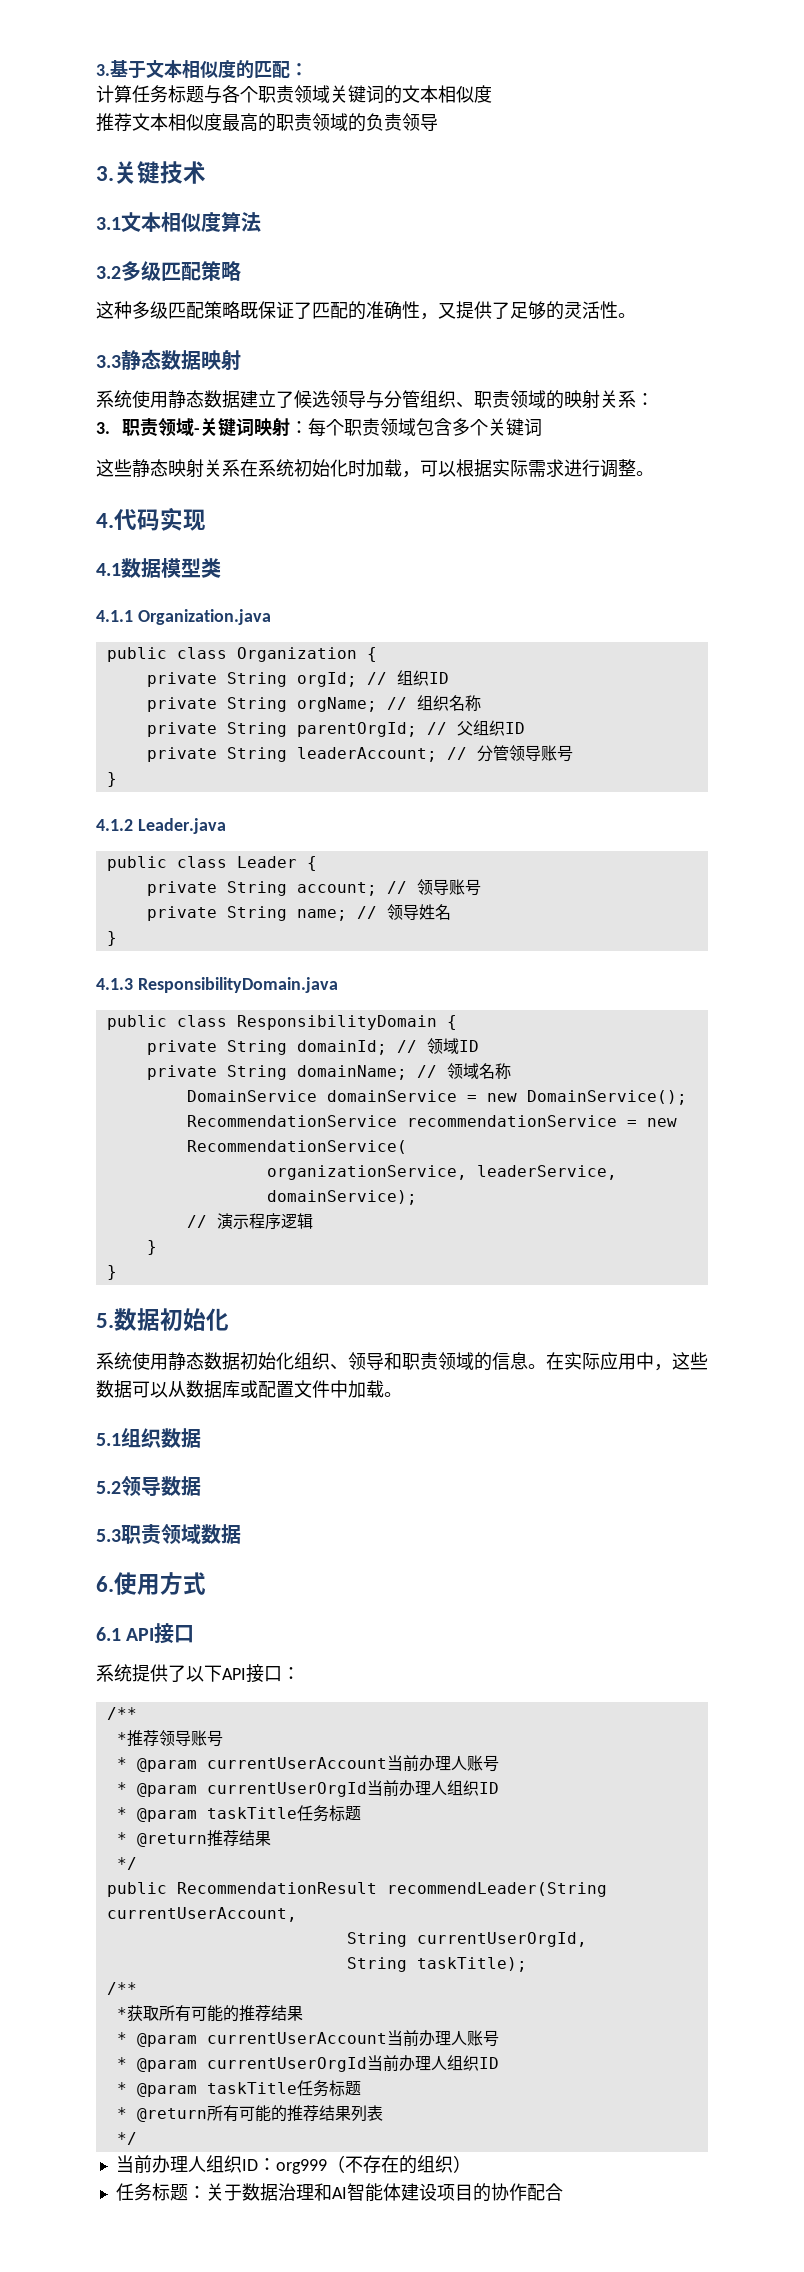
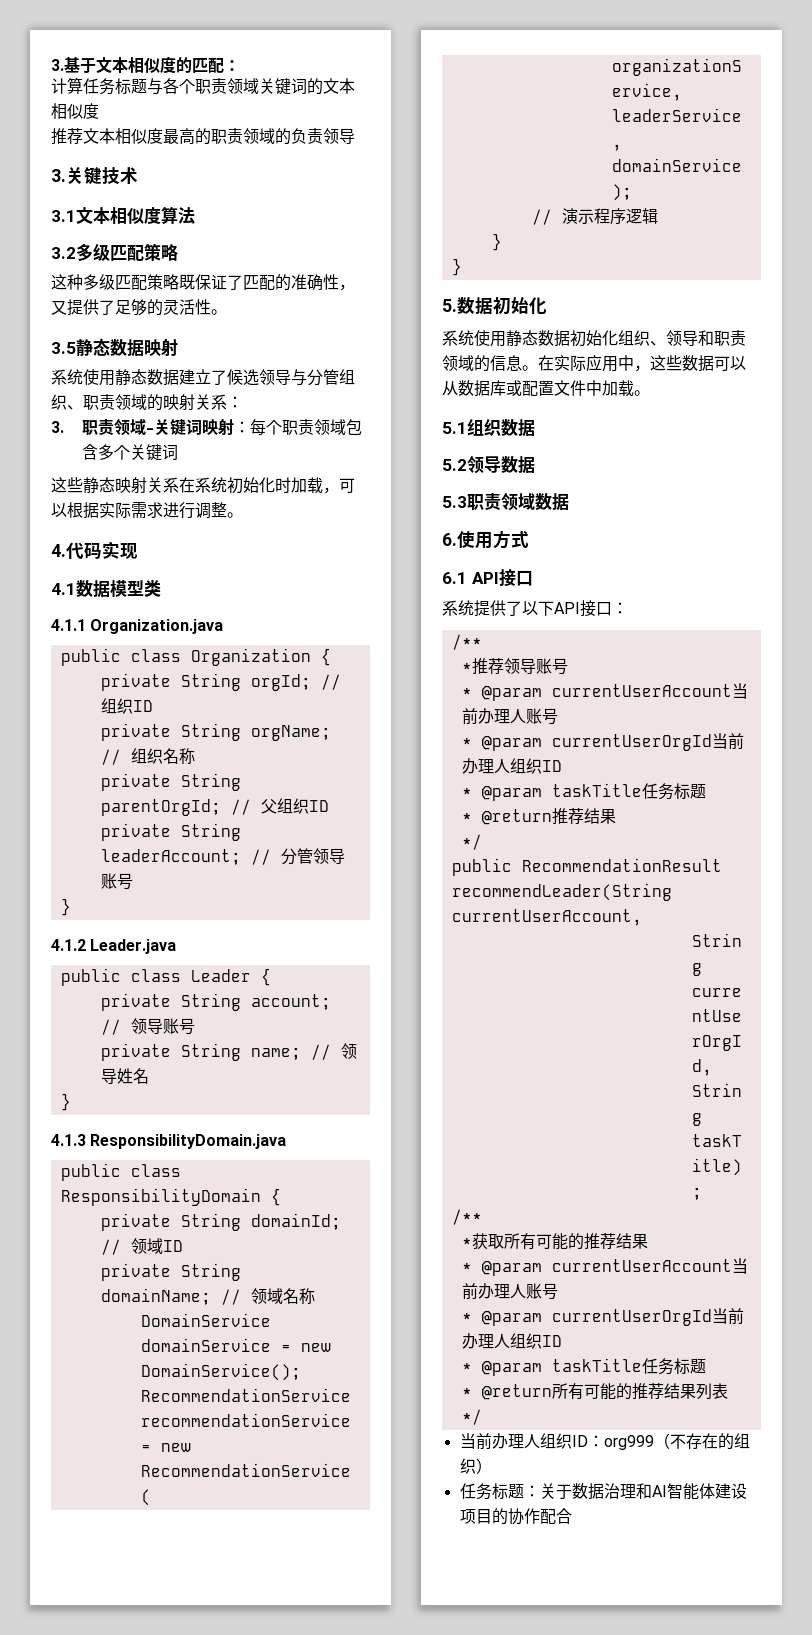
- 3.3静态数据映射
+ 3.5静态数据映射

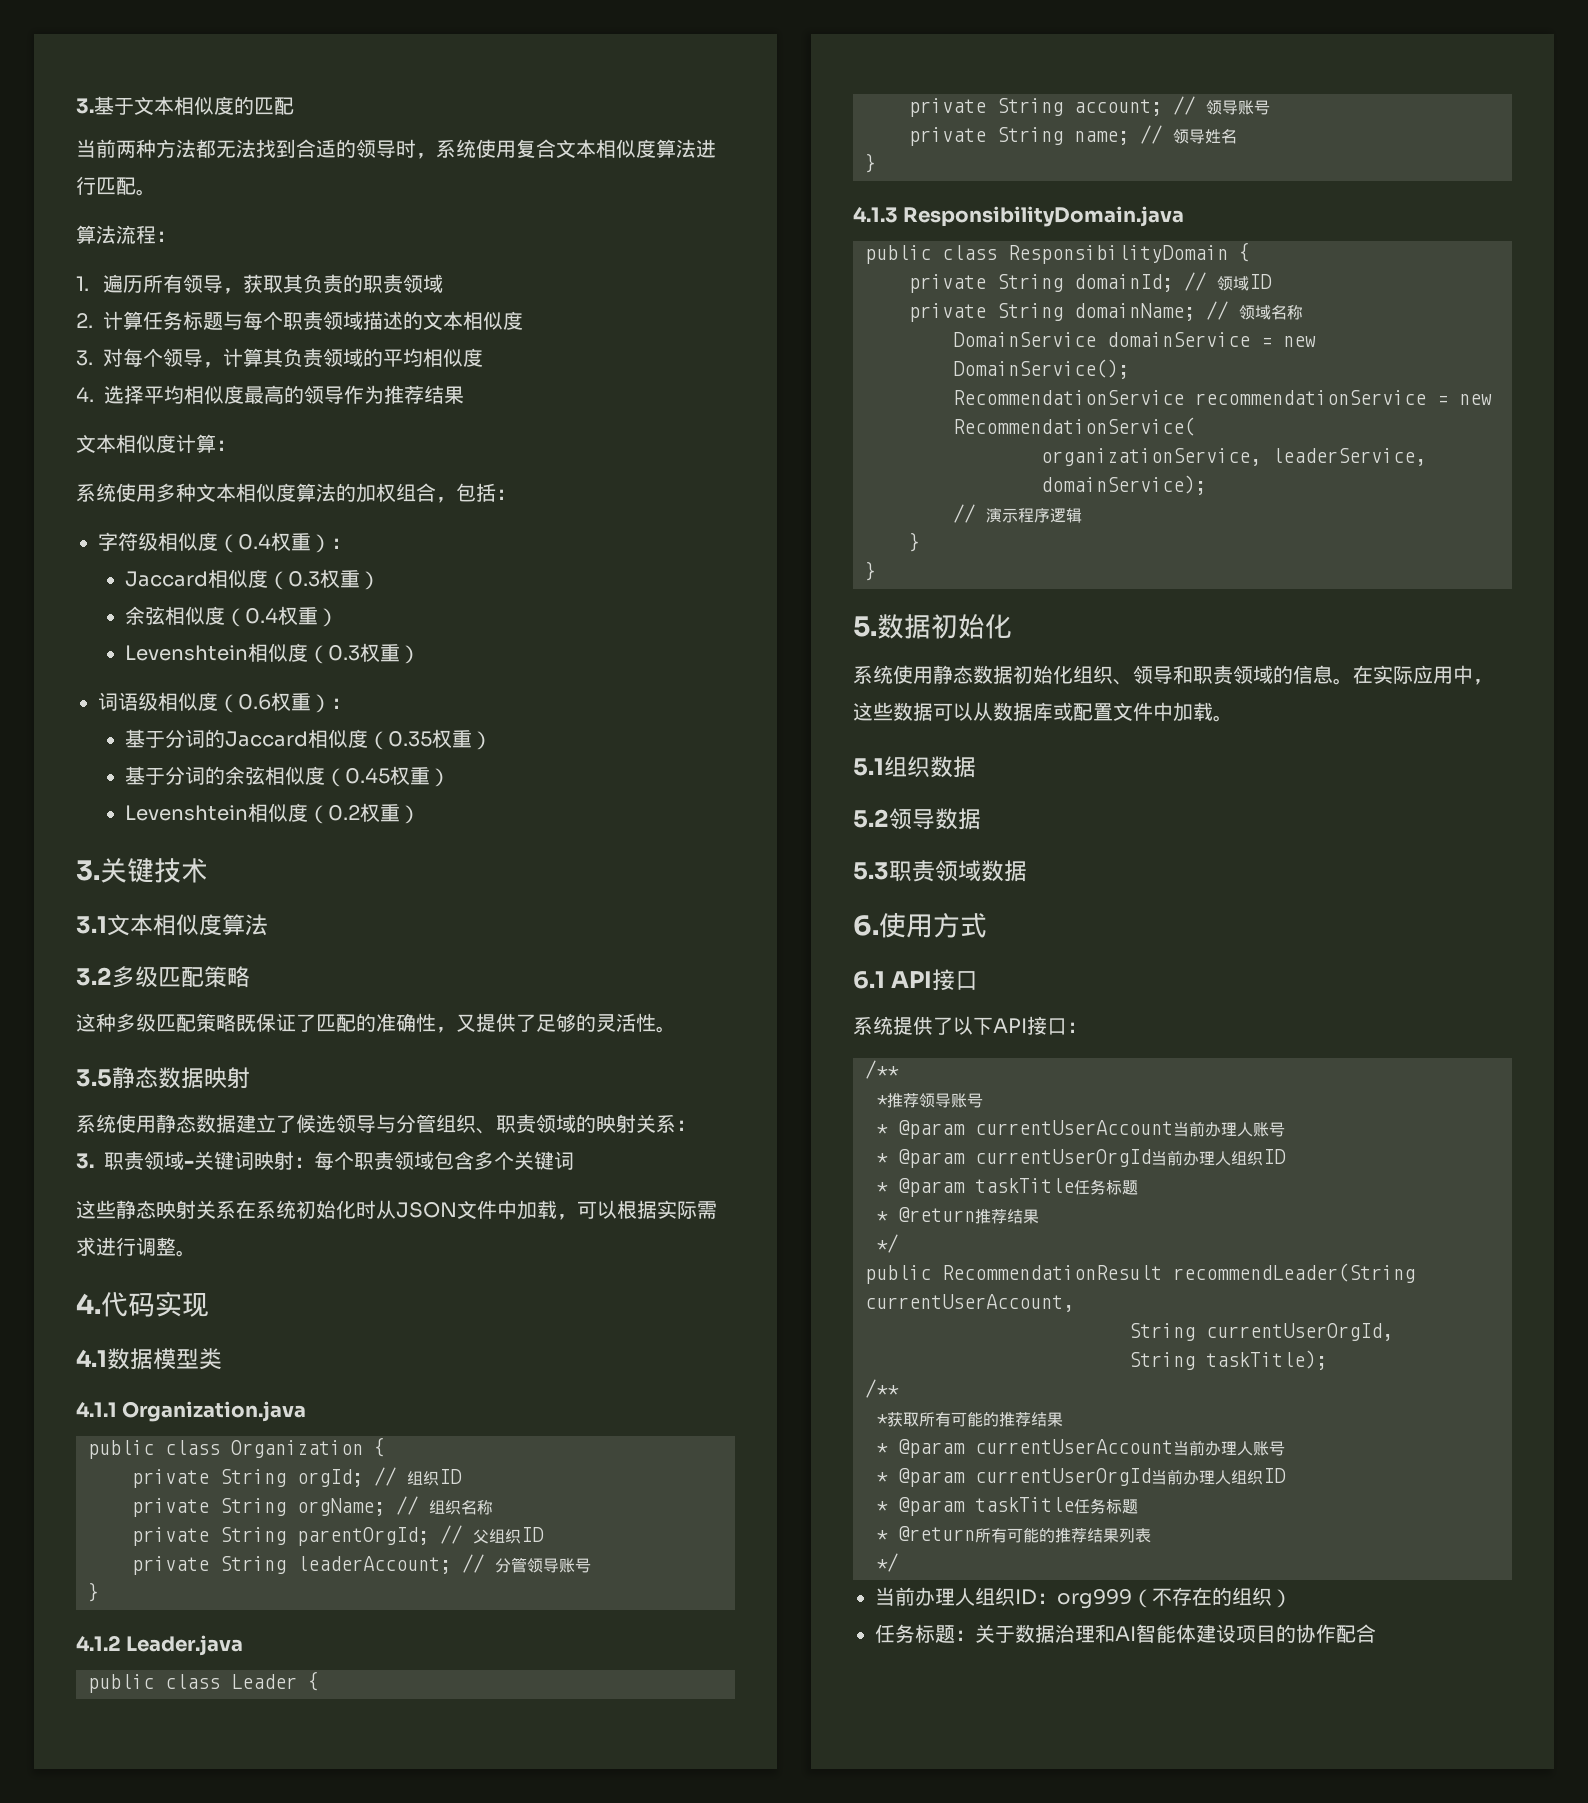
- 3.基于文本相似度的匹配：
- 计算任务标题与各个职责领域关键词的文本相似度
+ 3.基于文本相似度的匹配
+ 当前两种方法都无法找到合适的领导时，系统使用复合文本相似度算法进行匹配。
+ 算法流程：
+ 1.遍历所有领导，获取其负责的职责领域
+ 2.计算任务标题与每个职责领域描述的文本相似度
- 推荐文本相似度最高的职责领域的负责领导
+ 3.对每个领导，计算其负责领域的平均相似度
+ 4.选择平均相似度最高的领导作为推荐结果
+ 文本相似度计算：
+ 系统使用多种文本相似度算法的加权组合，包括：
+ 字符级相似度（0.4权重）：
+ Jaccard相似度（0.3权重）
+ 余弦相似度（0.4权重）
+ Levenshtein相似度（0.3权重）
+ 词语级相似度（0.6权重）：
+ 基于分词的Jaccard相似度（0.35权重）
+ 基于分词的余弦相似度（0.45权重）
+ Levenshtein相似度（0.2权重）
- 这些静态映射关系在系统初始化时加载，可以根据实际需求进行调整。
+ 这些静态映射关系在系统初始化时从JSON文件中加载，可以根据实际需求进行调整。

